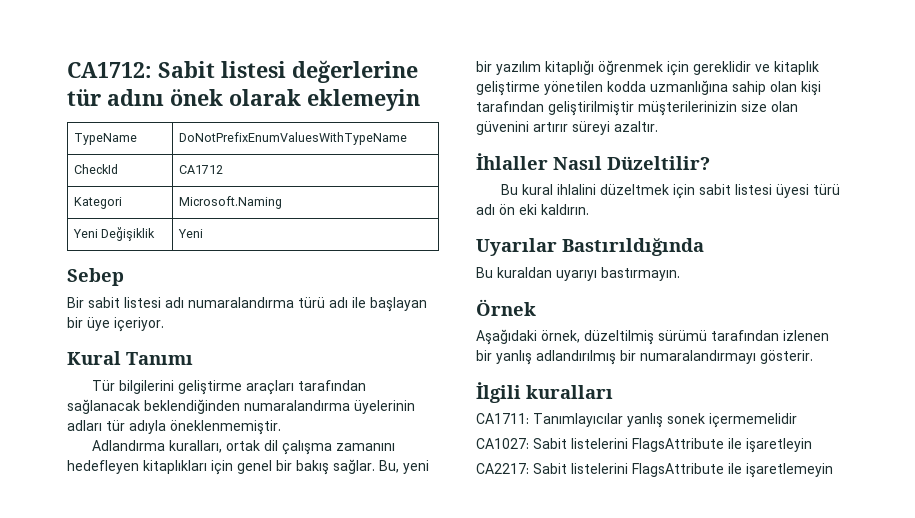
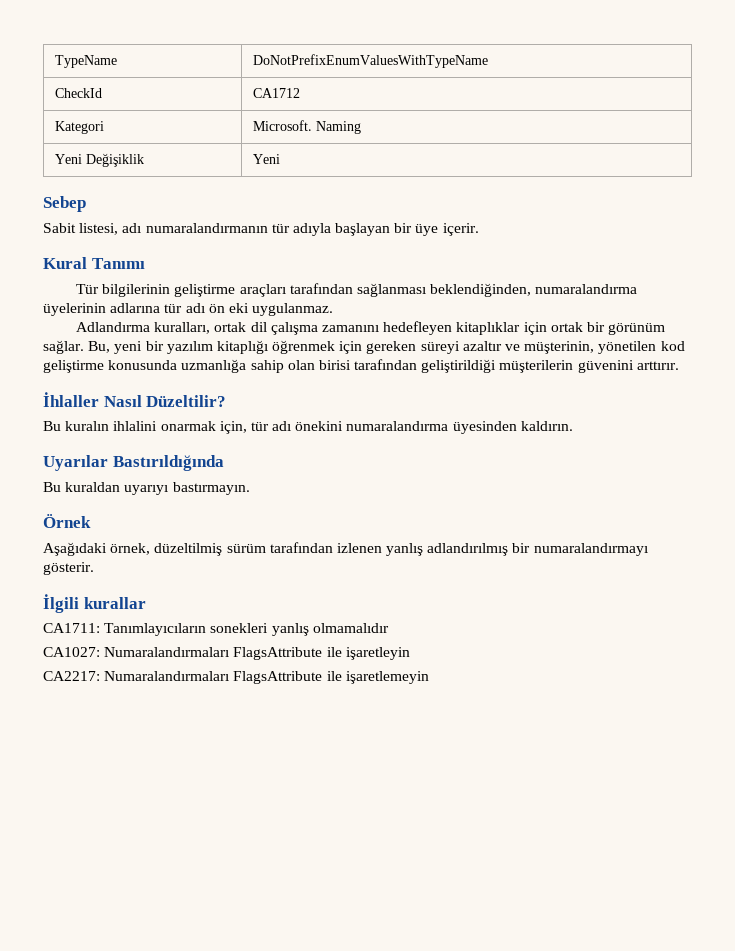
- CA1712: Sabit listesi değerlerine tür adını önek olarak eklemeyin
- Kategori | Microsoft.Naming
+ Kategori | Microsoft. Naming
- Bir sabit listesi adı numaralandırma türü adı ile başlayan bir üye içeriyor.
+ Sabit listesi, adı numaralandırmanın tür adıyla başlayan bir üye içerir.
- Tür bilgilerini geliştirme araçları tarafından sağlanacak beklendiğinden numaralandırma üyelerinin adları tür adıyla öneklenmemiştir.
+ Tür bilgilerinin geliştirme araçları tarafından sağlanması beklendiğinden, numaralandırma üyelerinin adlarına tür adı ön eki uygulanmaz.
- Adlandırma kuralları, ortak dil çalışma zamanını hedefleyen kitaplıkları için genel bir bakış sağlar.
+ Adlandırma kuralları, ortak dil çalışma zamanını hedefleyen kitaplıklar için ortak bir görünüm sağlar.
- Bu, yeni bir yazılım kitaplığı öğrenmek için gereklidir ve kitaplık geliştirme yönetilen kodda uzmanlığına sahip olan kişi tarafından geliştirilmiştir müşterilerinizin size olan güvenini artırır süreyi azaltır.
+ Bu, yeni bir yazılım kitaplığı öğrenmek için gereken süreyi azaltır ve müşterinin, yönetilen kod geliştirme konusunda uzmanlığa sahip olan birisi tarafından geliştirildiği müşterilerin güvenini arttırır.
  İhlaller Nasıl Düzeltilir?
- Bu kural ihlalini düzeltmek için sabit listesi üyesi türü adı ön eki kaldırın.
+ Bu kuralın ihlalini onarmak için, tür adı önekini numaralandırma üyesinden kaldırın.
- Aşağıdaki örnek, düzeltilmiş sürümü tarafından izlenen bir yanlış adlandırılmış bir numaralandırmayı gösterir.
+ Aşağıdaki örnek, düzeltilmiş sürüm tarafından izlenen yanlış adlandırılmış bir numaralandırmayı gösterir.
- İlgili kuralları
+ İlgili kurallar
- CA1711: Tanımlayıcılar yanlış sonek içermemelidir
+ CA1711: Tanımlayıcıların sonekleri yanlış olmamalıdır
- CA1027: Sabit listelerini FlagsAttribute ile işaretleyin
+ CA1027: Numaralandırmaları FlagsAttribute ile işaretleyin
- CA2217: Sabit listelerini FlagsAttribute ile işaretlemeyin
+ CA2217: Numaralandırmaları FlagsAttribute ile işaretlemeyin

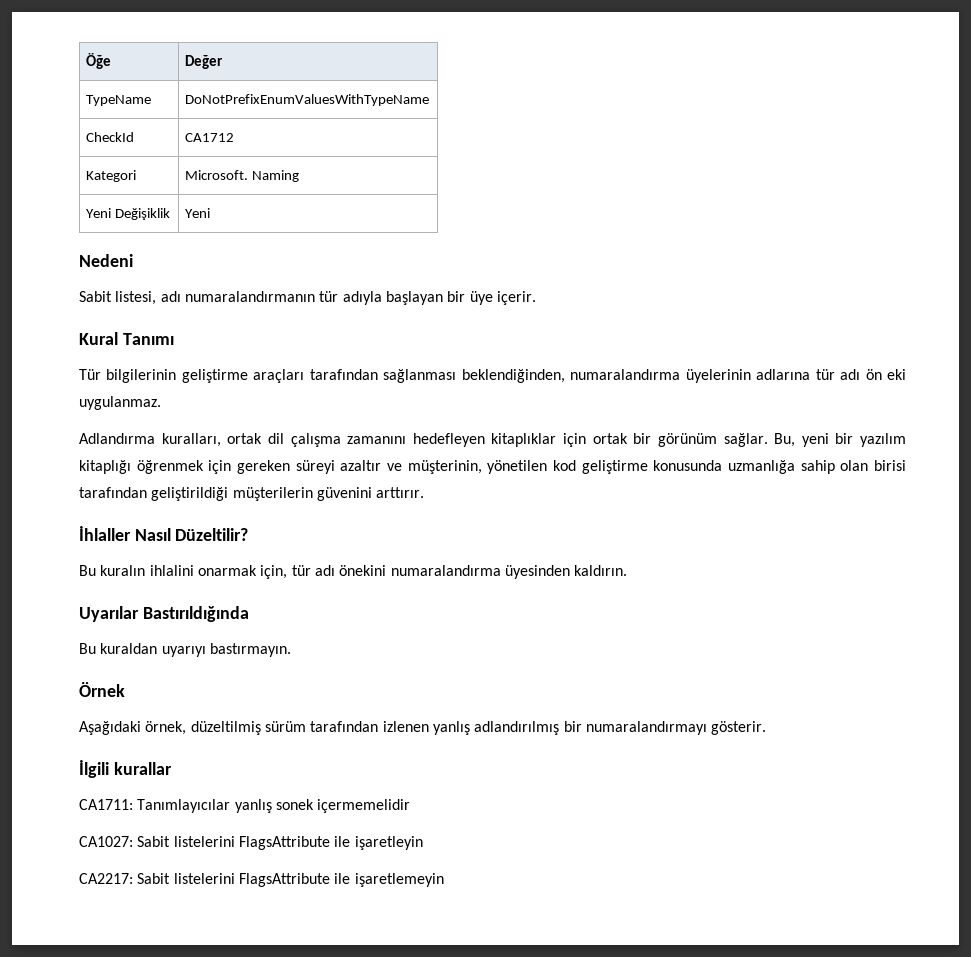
+ Öğe | Değer
- Sebep
+ Nedeni
- CA1711: Tanımlayıcıların sonekleri yanlış olmamalıdır
+ CA1711: Tanımlayıcılar yanlış sonek içermemelidir
- CA1027: Numaralandırmaları FlagsAttribute ile işaretleyin
+ CA1027: Sabit listelerini FlagsAttribute ile işaretleyin
- CA2217: Numaralandırmaları FlagsAttribute ile işaretlemeyin
+ CA2217: Sabit listelerini FlagsAttribute ile işaretlemeyin

